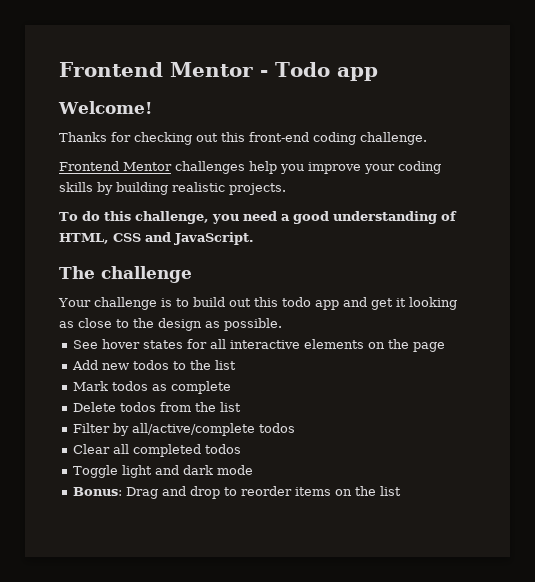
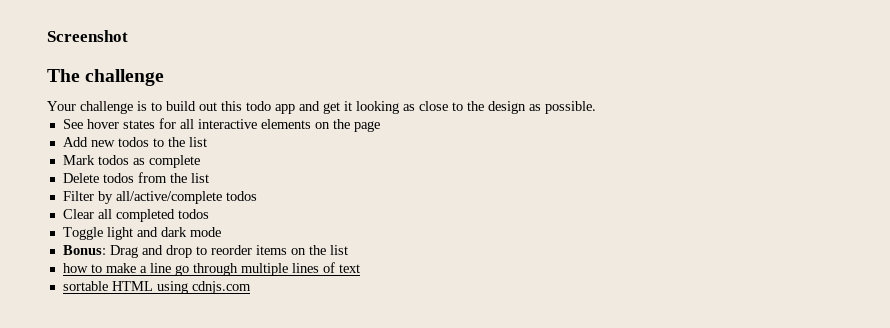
- Frontend Mentor - Todo app
- Welcome!
- Thanks for checking out this front-end coding challenge.
- Frontend Mentor challenges help you improve your coding skills by building realistic projects.
- To do this challenge, you need a good understanding of HTML, CSS and JavaScript.
+ Screenshot
+ how to make a line go through multiple lines of text
+ sortable HTML using cdnjs.com

